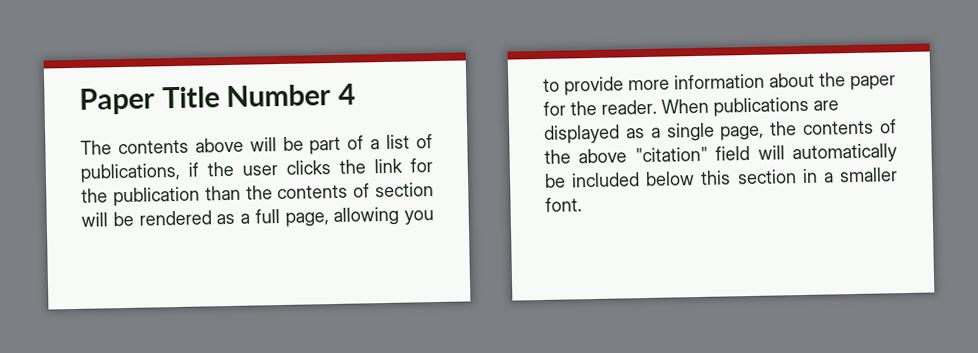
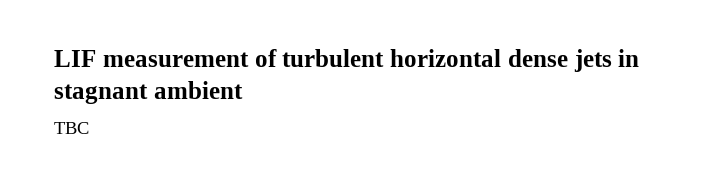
- Paper Title Number 4
- The contents above will be part of a list of publications, if the user clicks the link for the publication than the contents of section will be rendered as a full page, allowing you to provide more information about the paper for the reader. When publications are displayed as a single page, the contents of the above "citation" field will automatically be included below this section in a smaller font.
+ LIF measurement of turbulent horizontal dense jets in stagnant ambient
+ TBC

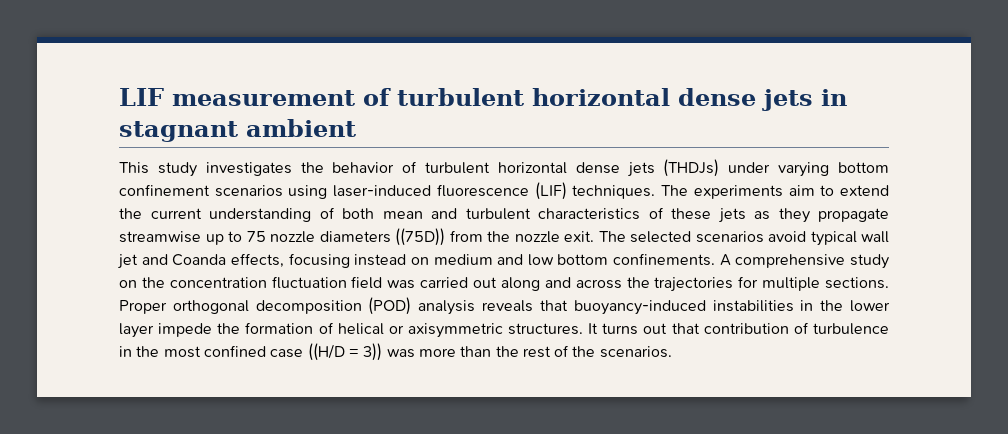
- TBC
+ This study investigates the behavior of turbulent horizontal dense jets (THDJs) under varying bottom confinement scenarios using laser-induced fluorescence (LIF) techniques. The experiments aim to extend the current understanding of both mean and turbulent characteristics of these jets as they propagate streamwise up to 75 nozzle diameters ((75D)) from the nozzle exit. The selected scenarios avoid typical wall jet and Coanda effects, focusing instead on medium and low bottom confinements. A comprehensive study on the concentration fluctuation field was carried out along and across the trajectories for multiple sections. Proper orthogonal decomposition (POD) analysis reveals that buoyancy-induced instabilities in the lower layer impede the formation of helical or axisymmetric structures. It turns out that contribution of turbulence in the most confined case ((H/D = 3)) was more than the rest of the scenarios.

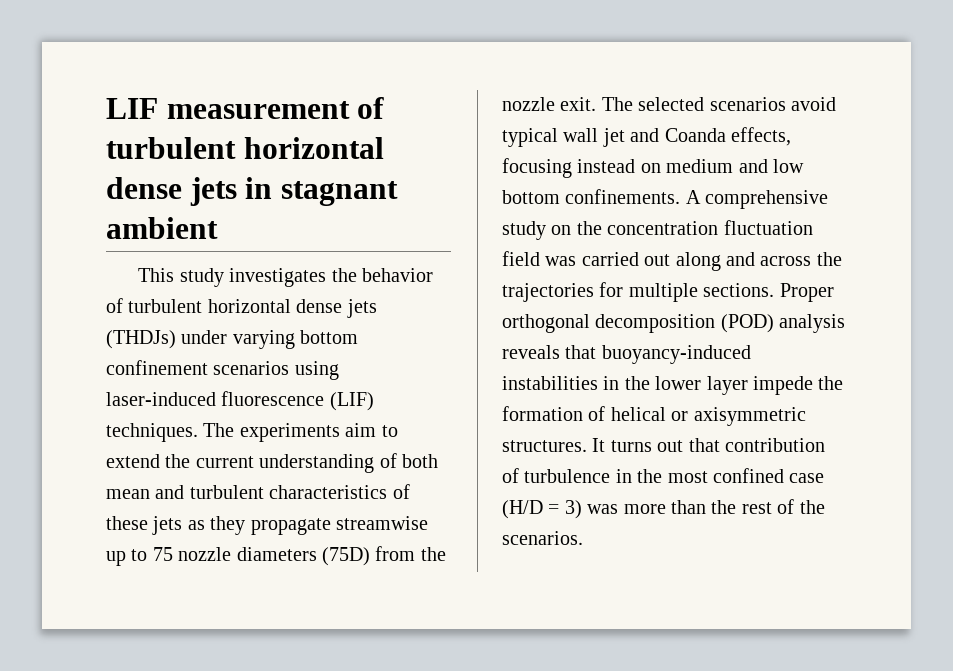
- The experiments aim to extend the current understanding of both mean and turbulent characteristics of these jets as they propagate streamwise up to 75 nozzle diameters ((75D)) from the nozzle exit.
+ The experiments aim to extend the current understanding of both mean and turbulent characteristics of these jets as they propagate streamwise up to 75 nozzle diameters (75D) from the nozzle exit.
- It turns out that contribution of turbulence in the most confined case ((H/D = 3)) was more than the rest of the scenarios.
+ It turns out that contribution of turbulence in the most confined case (H/D = 3) was more than the rest of the scenarios.

